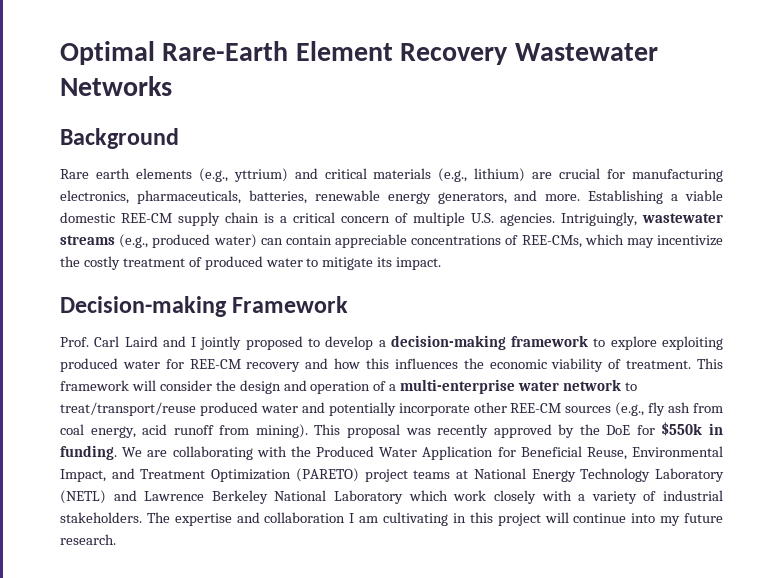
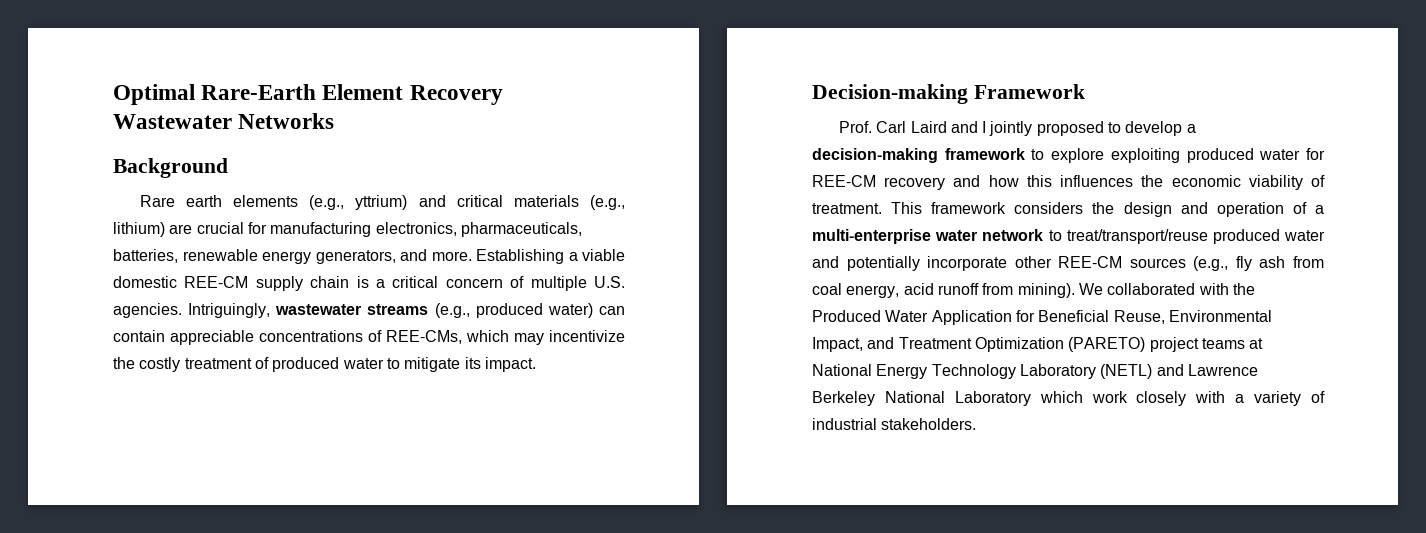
- This framework will consider the design and operation of a multi-enterprise water network to treat/transport/reuse produced water and potentially incorporate other REE-CM sources (e.g., fly ash from coal energy, acid runoff from mining).
+ This framework considers the design and operation of a multi-enterprise water network to treat/transport/reuse produced water and potentially incorporate other REE-CM sources (e.g., fly ash from coal energy, acid runoff from mining).
- This proposal was recently approved by the DoE for $550k in funding. We are collaborating with the Produced Water Application for Beneficial Reuse, Environmental Impact, and Treatment Optimization (PARETO) project teams at National Energy Technology Laboratory (NETL) and Lawrence Berkeley National Laboratory which work closely with a variety of industrial stakeholders. The expertise and collaboration I am cultivating in this project will continue into my future research.
+ We collaborated with the Produced Water Application for Beneficial Reuse, Environmental Impact, and Treatment Optimization (PARETO) project teams at National Energy Technology Laboratory (NETL) and Lawrence Berkeley National Laboratory which work closely with a variety of industrial stakeholders.

